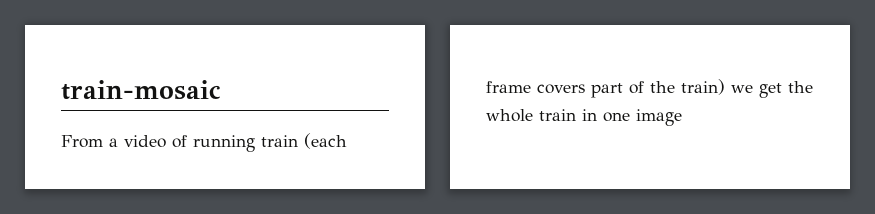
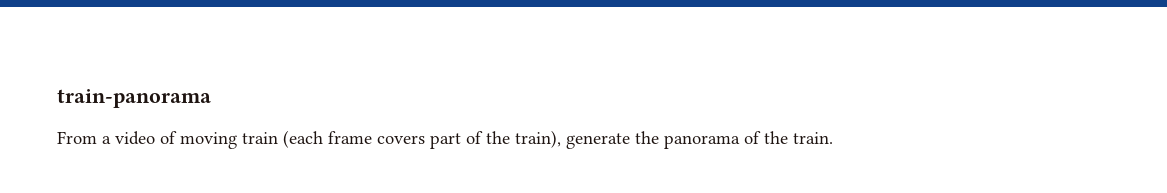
- train-mosaic
+ train-panorama
- From a video of running train (each frame covers part of the train) we get the whole train in one image
+ From a video of moving train (each frame covers part of the train), generate the panorama of the train.

